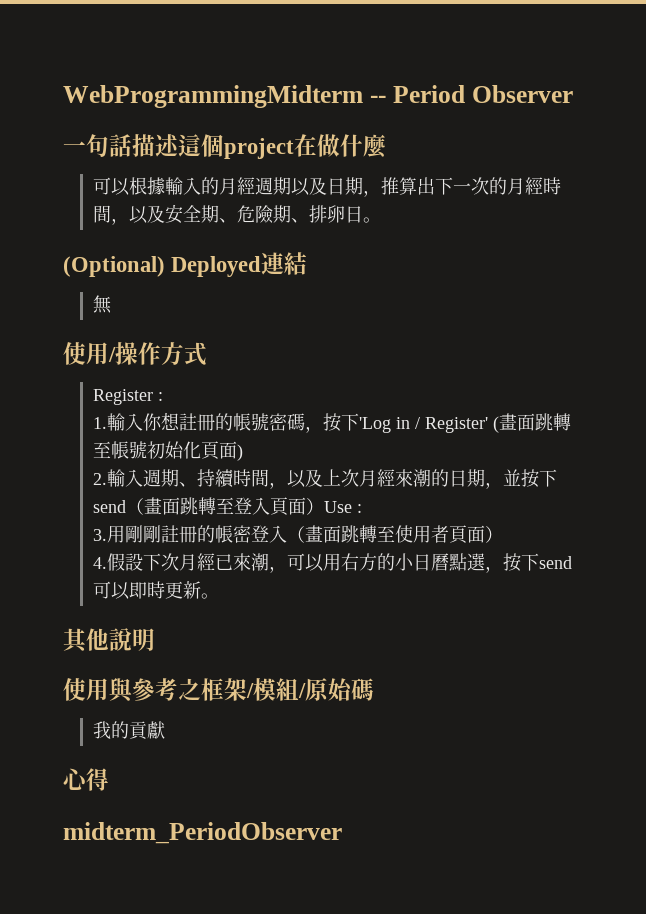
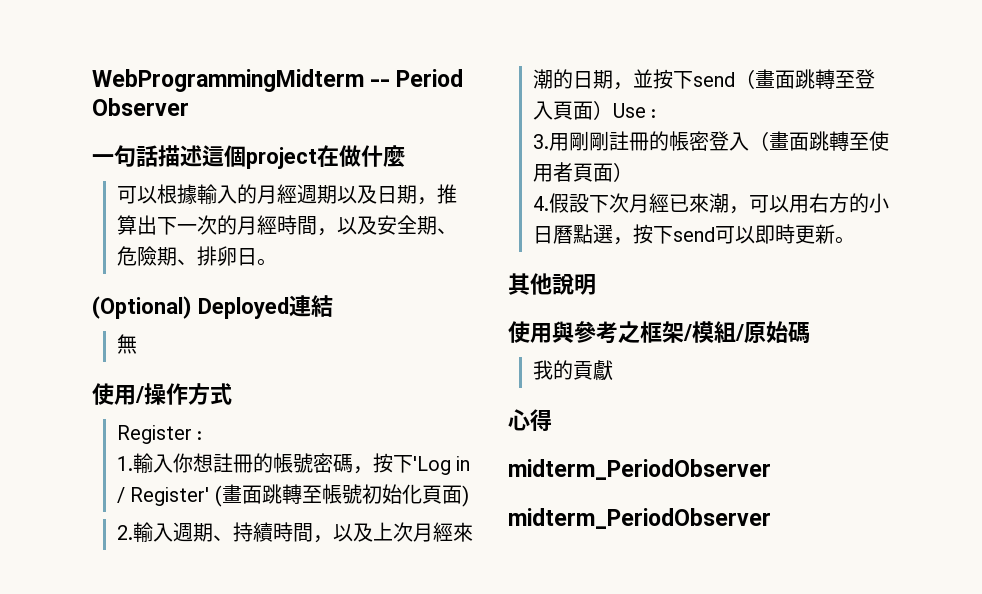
  心得
+ midterm_PeriodObserver

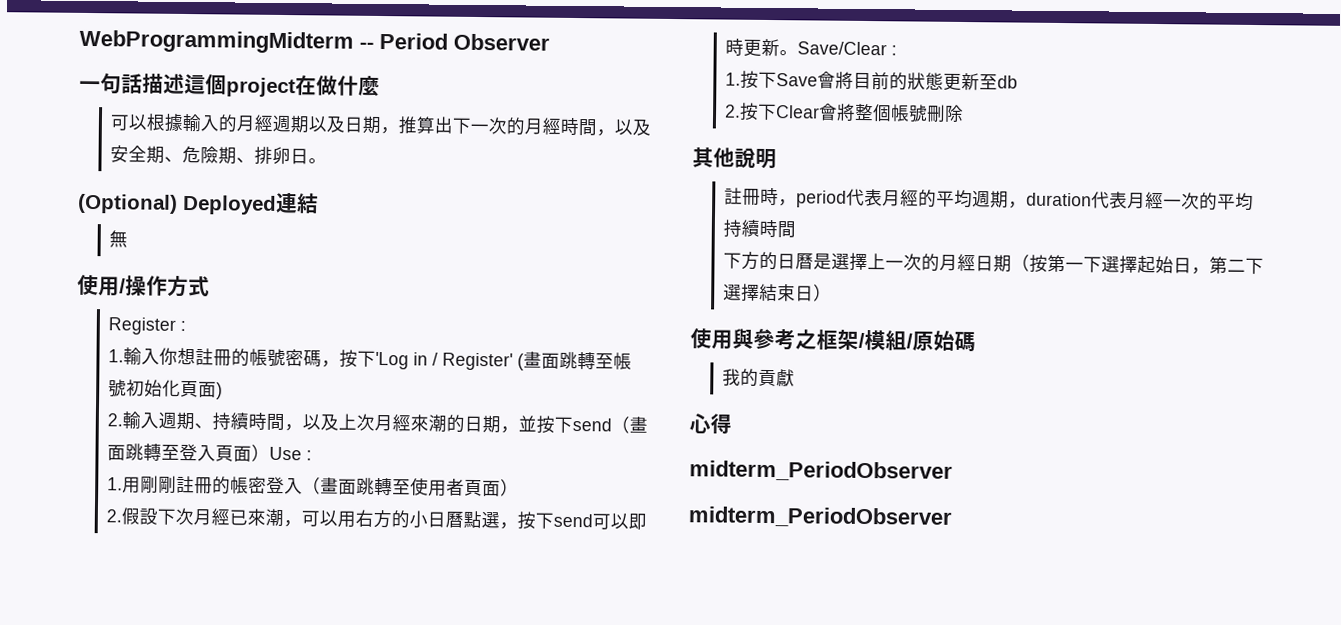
- 3.用剛剛註冊的帳密登入（畫面跳轉至使用者頁面）
+ 1.用剛剛註冊的帳密登入（畫面跳轉至使用者頁面）
- 4.假設下次月經已來潮，可以用右方的小日曆點選，按下send可以即時更新。
+ 2.假設下次月經已來潮，可以用右方的小日曆點選，按下send可以即時更新。Save/Clear :
+ 1.按下Save會將目前的狀態更新至db
+ 2.按下Clear會將整個帳號刪除
  其他說明
+ 註冊時，period代表月經的平均週期，duration代表月經一次的平均持續時間
+ 下方的日曆是選擇上一次的月經日期（按第一下選擇起始日，第二下選擇結束日）

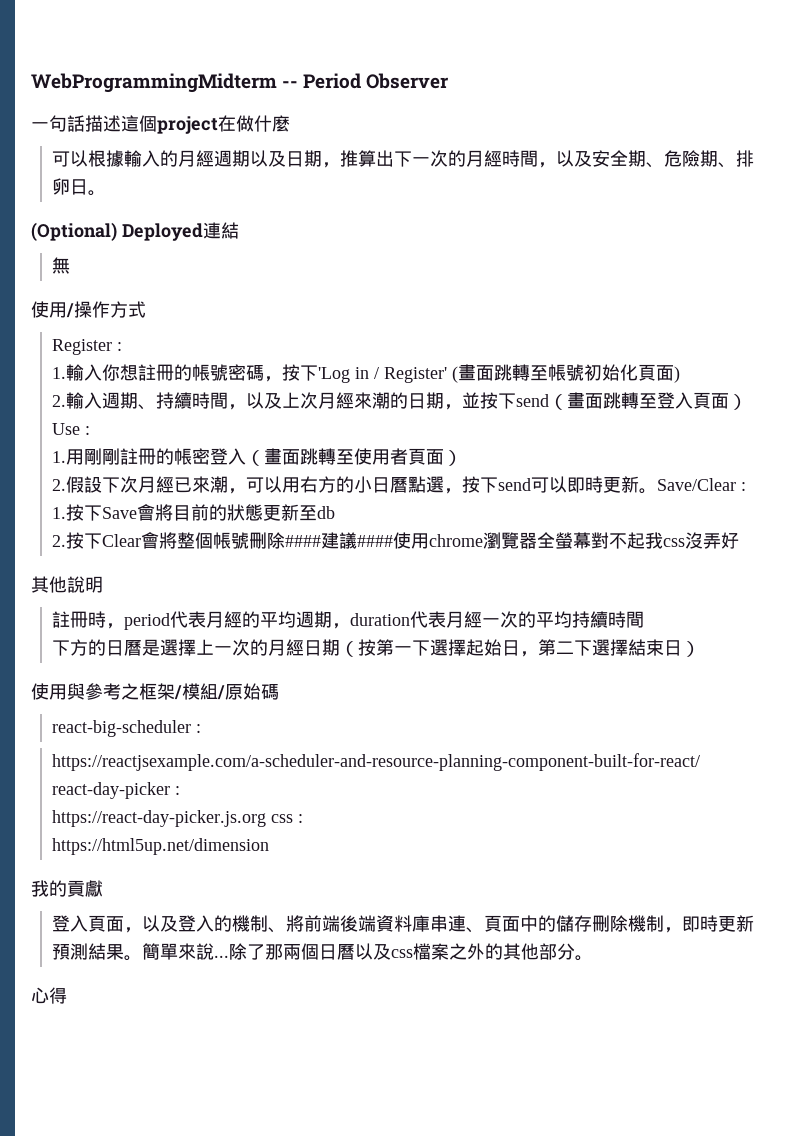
- 2.按下Clear會將整個帳號刪除
+ 2.按下Clear會將整個帳號刪除####建議####使用chrome瀏覽器全螢幕對不起我css沒弄好
+ react-big-scheduler :
+ https://reactjsexample.com/a-scheduler-and-resource-planning-component-built-for-react/ react-day-picker :
+ https://react-day-picker.js.org css :
+ https://html5up.net/dimension
  我的貢獻
+ 登入頁面，以及登入的機制、將前端後端資料庫串連、頁面中的儲存刪除機制，即時更新預測結果。簡單來說...除了那兩個日曆以及css檔案之外的其他部分。
  心得
- midterm_PeriodObserver
- midterm_PeriodObserver

